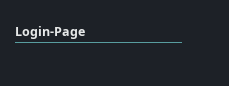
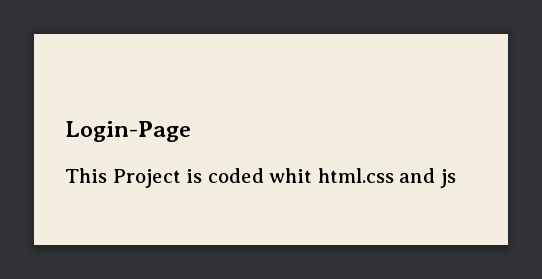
+ This Project is coded whit html.css and js

